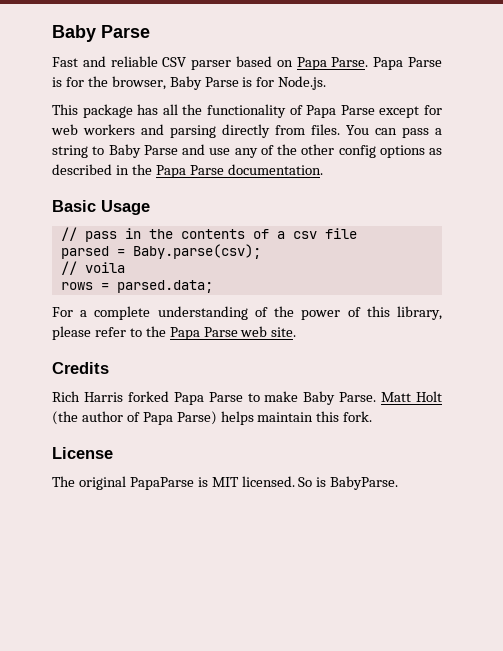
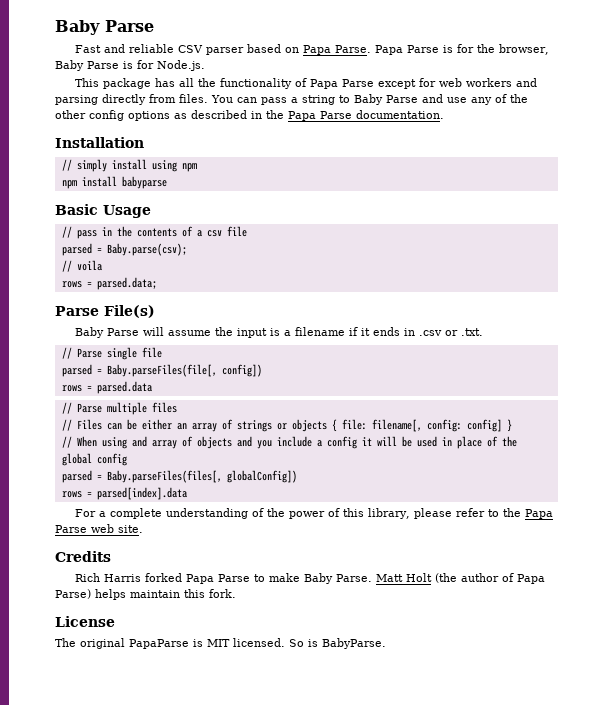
+ Installation
+ // simply install using npm
+ npm install babyparse
+ Parse File(s)
+ Baby Parse will assume the input is a filename if it ends in .csv or .txt.
+ // Parse single file
+ parsed = Baby.parseFiles(file[, config])
+ rows = parsed.data
+ // Parse multiple files
+ // Files can be either an array of strings or objects { file: filename[, config: config] }
+ // When using and array of objects and you include a config it will be used in place of the global config
+ parsed = Baby.parseFiles(files[, globalConfig])
+ rows = parsed[index].data

